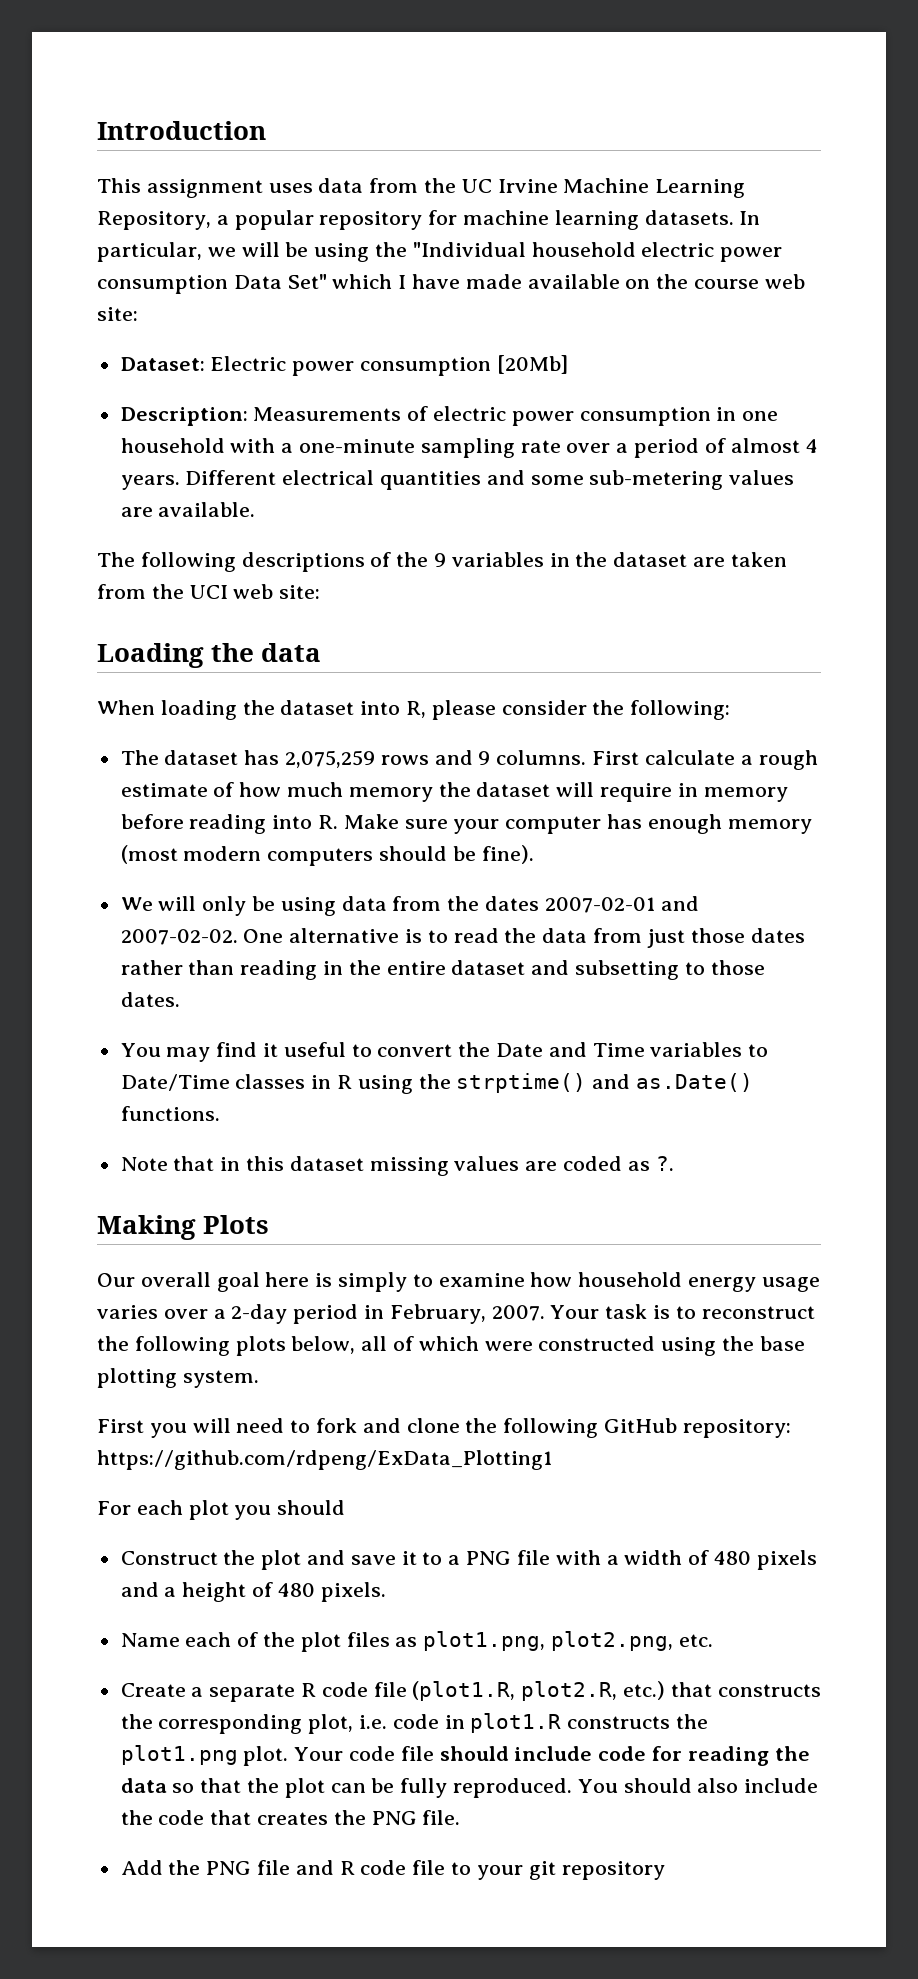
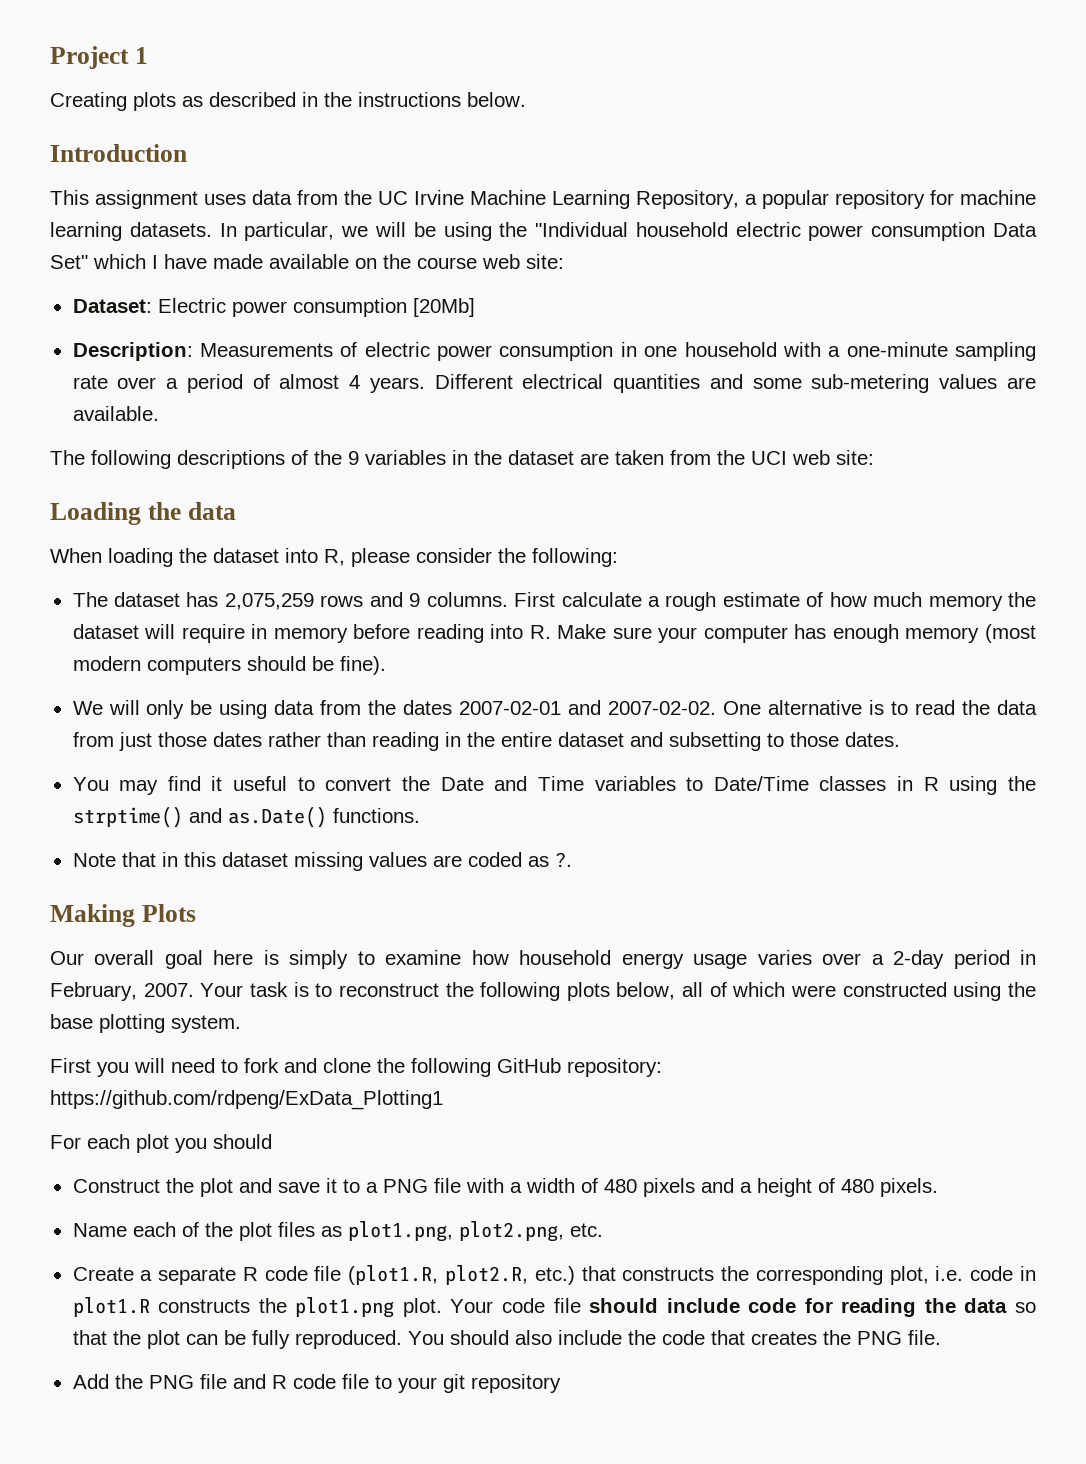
+ Project 1
+ Creating plots as described in the instructions below.

